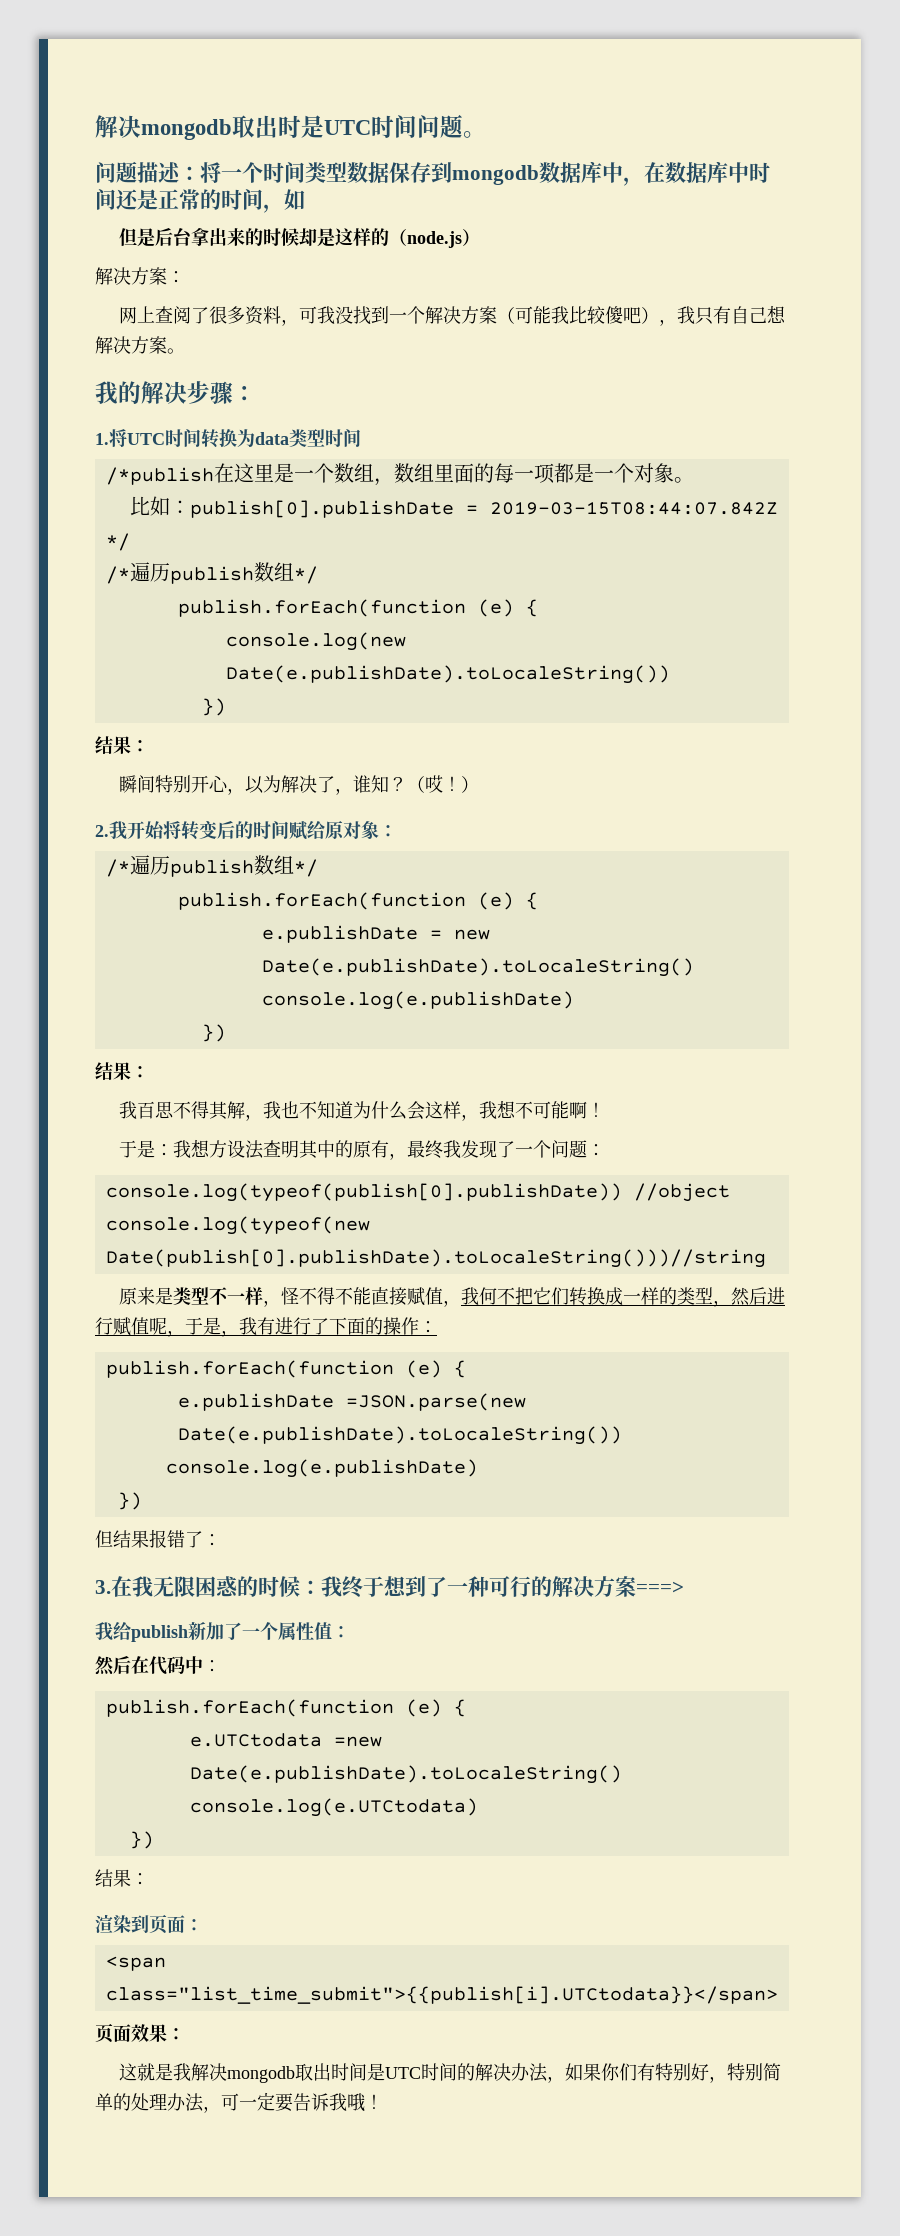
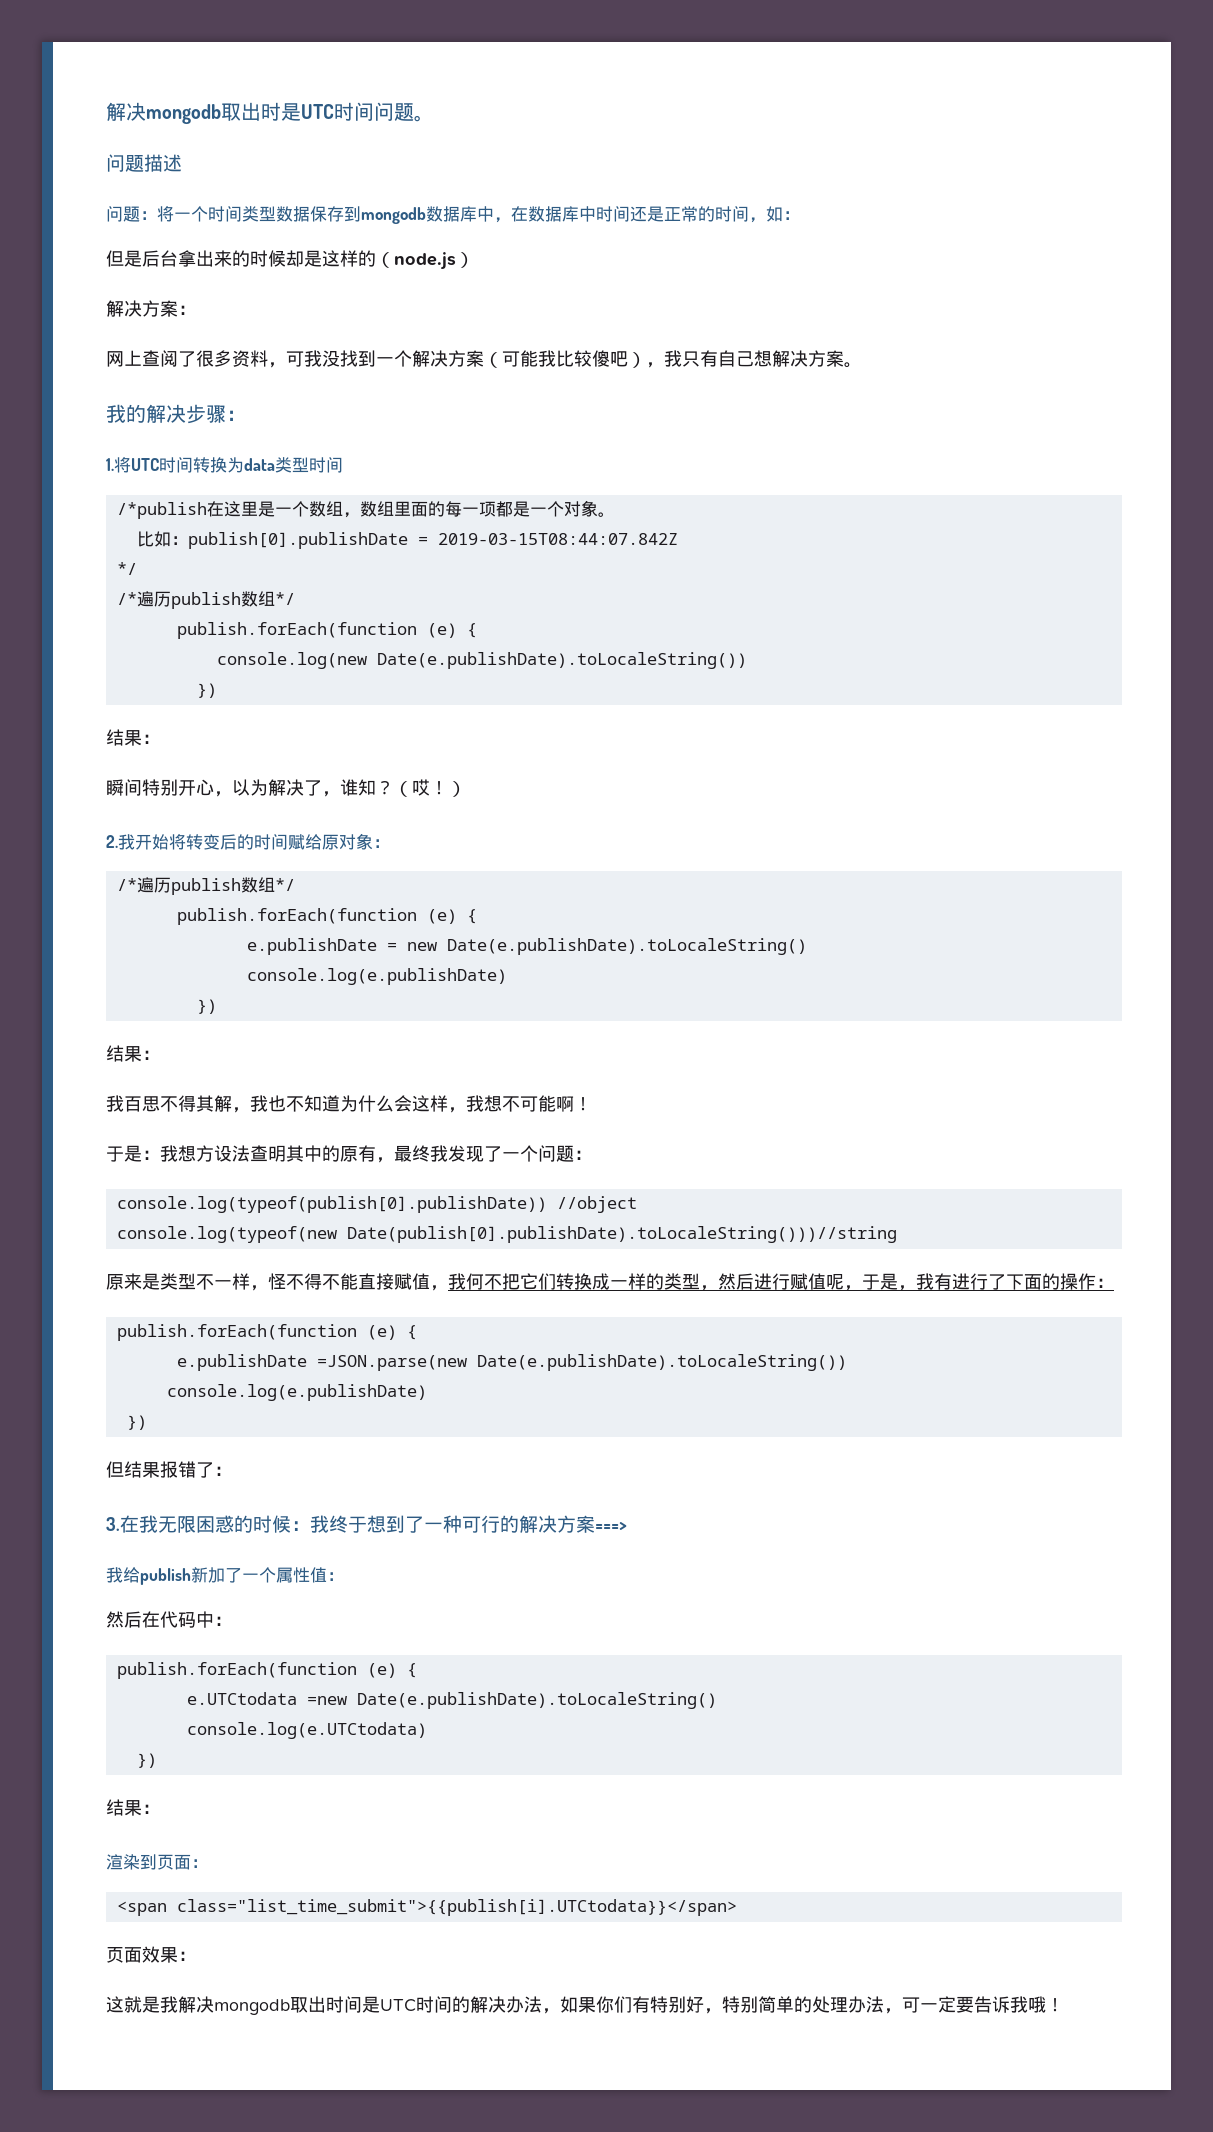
- 问题描述：将一个时间类型数据保存到mongodb数据库中，在数据库中时间还是正常的时间，如
+ 问题描述
+ 问题：将一个时间类型数据保存到mongodb数据库中，在数据库中时间还是正常的时间，如：

